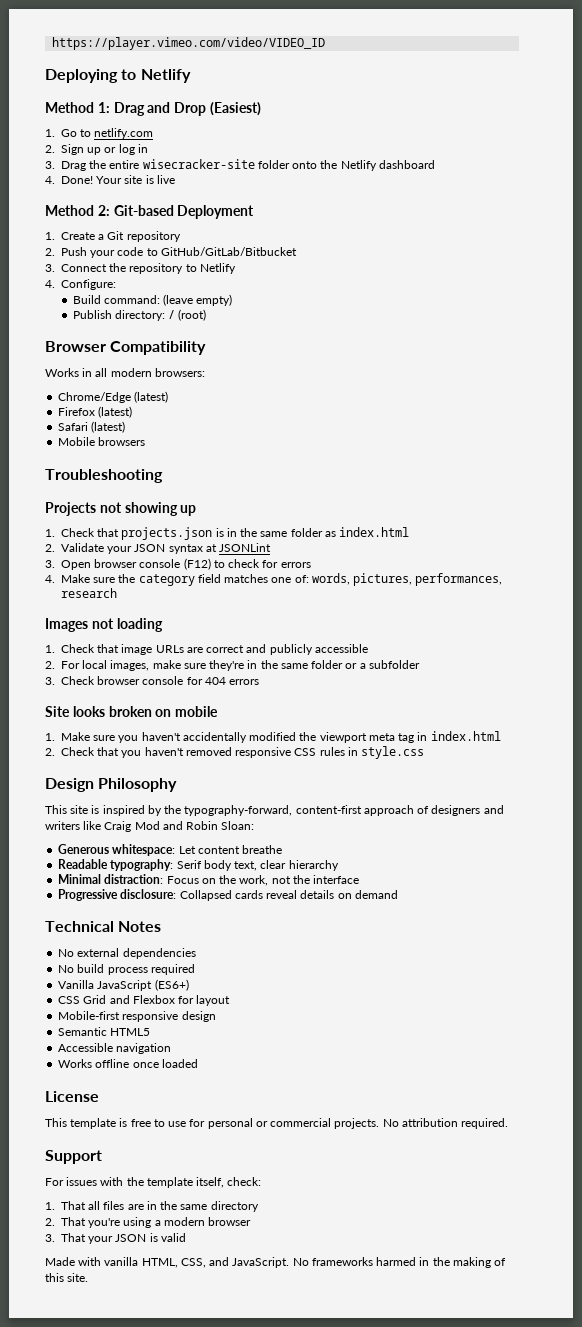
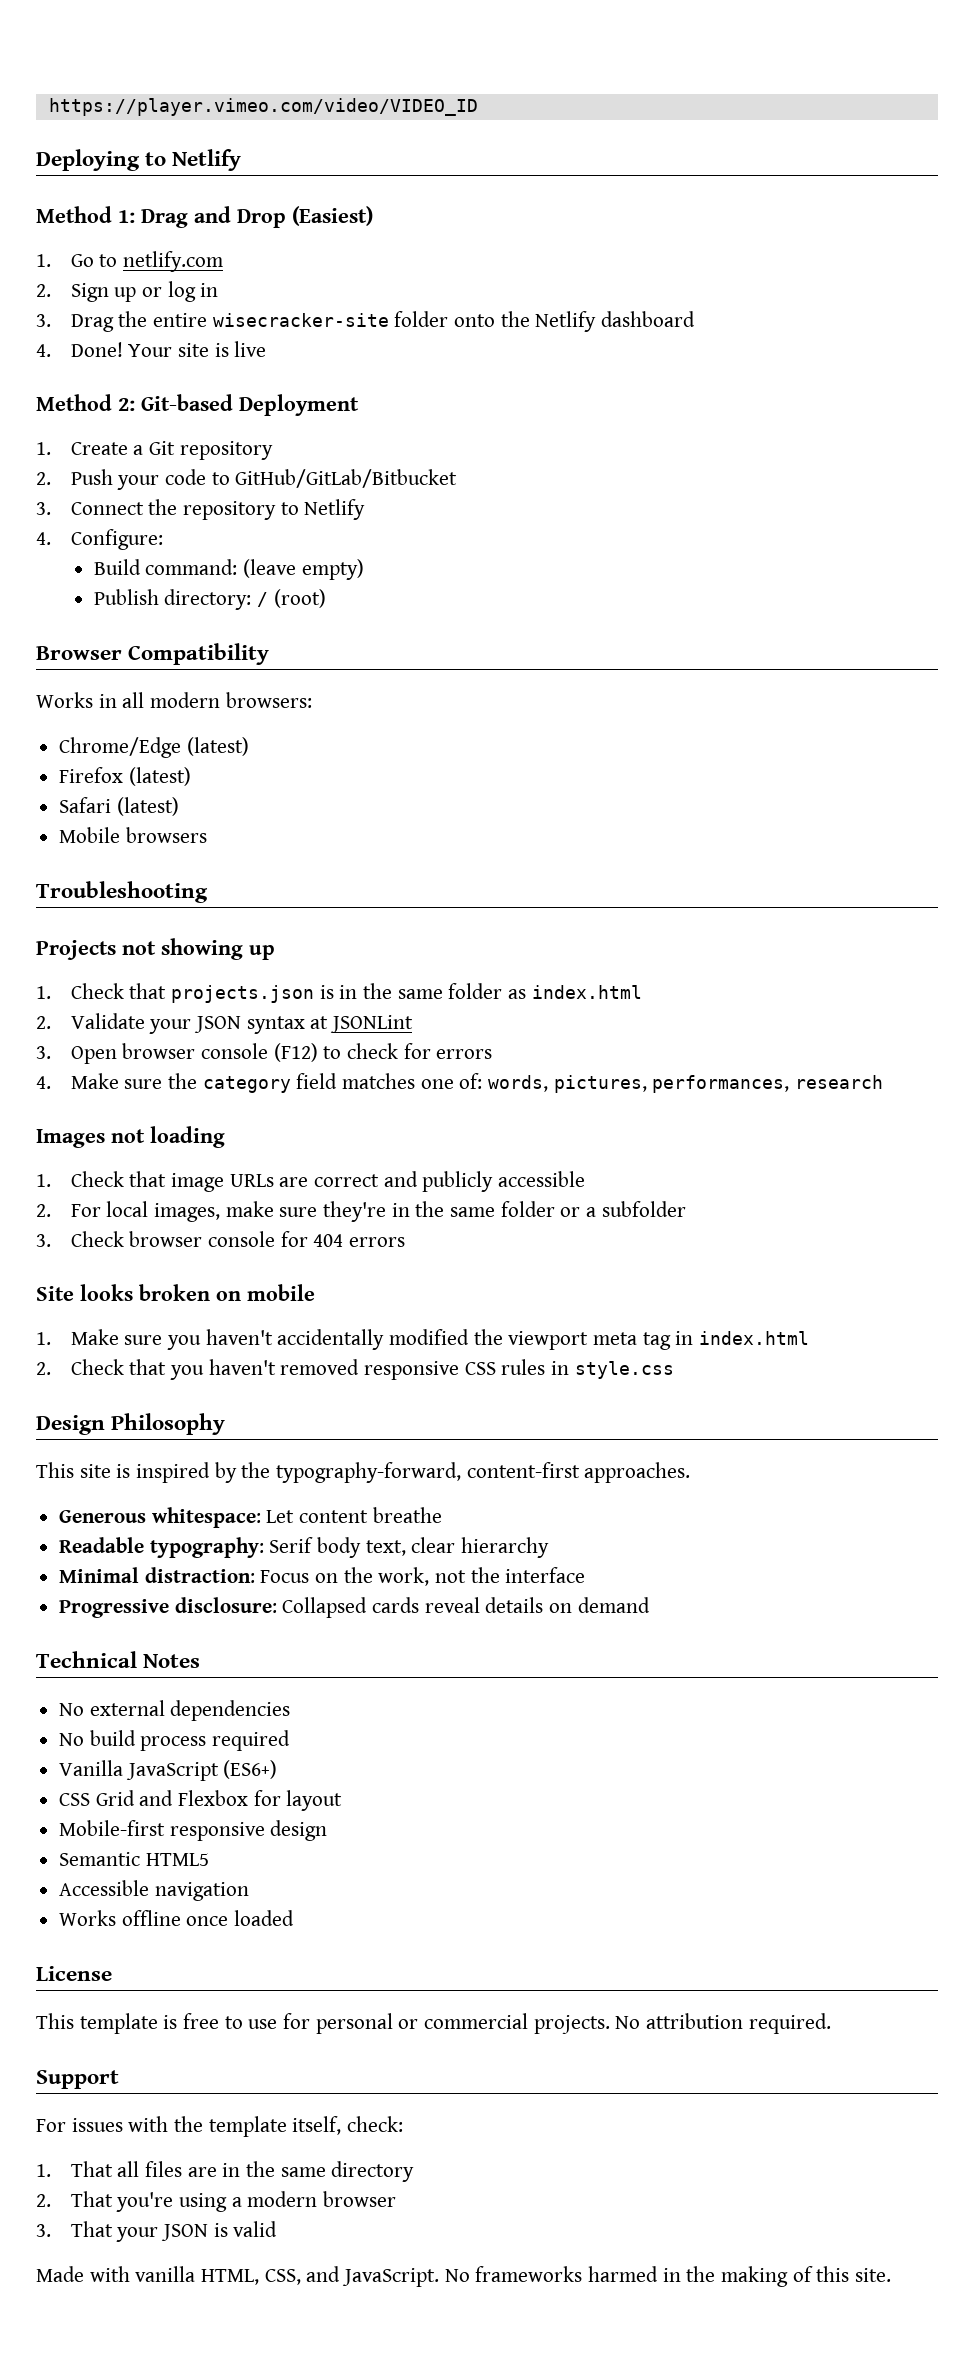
- This site is inspired by the typography-forward, content-first approach of designers and writers like Craig Mod and Robin Sloan:
+ This site is inspired by the typography-forward, content-first approaches.

